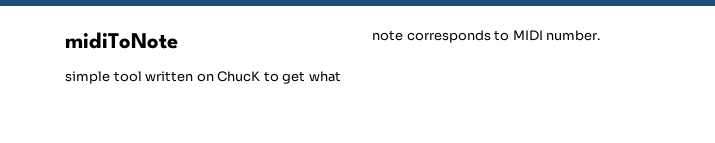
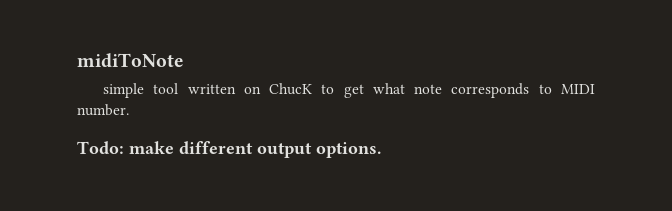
+ Todo: make different output options.

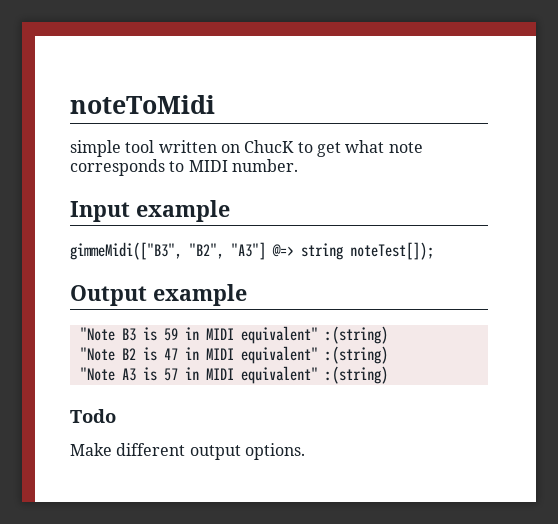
- midiToNote
+ noteToMidi
- Todo: make different output options.
+ Input example
+ gimmeMidi(["B3", "B2", "A3"] @=> string noteTest[]);
+ Output example
+ "Note B3 is 59 in MIDI equivalent" :(string)
+ "Note B2 is 47 in MIDI equivalent" :(string)
+ "Note A3 is 57 in MIDI equivalent" :(string)
+ Todo
+ Make different output options.

